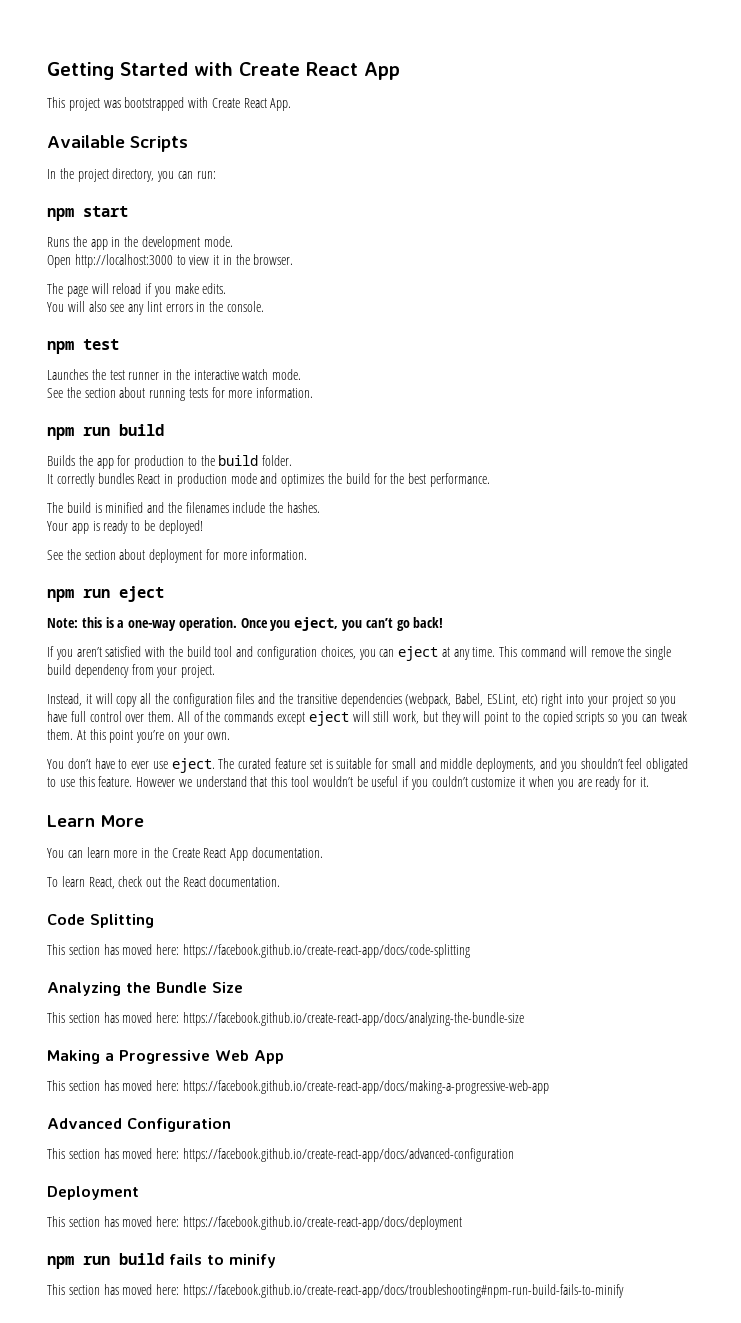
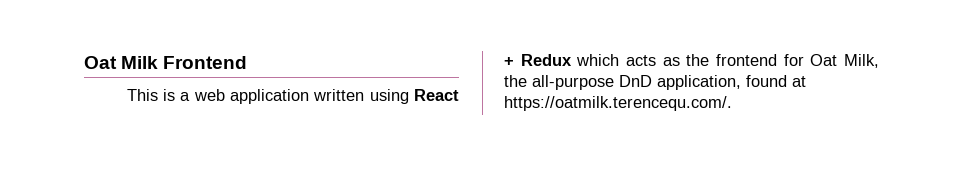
- Getting Started with Create React App
- This project was bootstrapped with Create React App.
- Available Scripts
- In the project directory, you can run:
- npm start
- Runs the app in the development mode.
- Open http://localhost:3000 to view it in the browser.
- The page will reload if you make edits.
- You will also see any lint errors in the console.
- npm test
- Launches the test runner in the interactive watch mode.
- See the section about running tests for more information.
- npm run build
- Builds the app for production to the build folder.
- It correctly bundles React in production mode and optimizes the build for the best performance.
- The build is minified and the filenames include the hashes.
- Your app is ready to be deployed!
- See the section about deployment for more information.
- npm run eject
- Note: this is a one-way operation. Once you eject, you can’t go back!
- If you aren’t satisfied with the build tool and configuration choices, you can eject at any time. This command will remove the single build dependency from your project.
- Instead, it will copy all the configuration files and the transitive dependencies (webpack, Babel, ESLint, etc) right into your project so you have full control over them. All of the commands except eject will still work, but they will point to the copied scripts so you can tweak them. At this point you’re on your own.
- You don’t have to ever use eject. The curated feature set is suitable for small and middle deployments, and you shouldn’t feel obligated to use this feature. However we understand that this tool wouldn’t be useful if you couldn’t customize it when you are ready for it.
- Learn More
- You can learn more in the Create React App documentation.
- To learn React, check out the React documentation.
- Code Splitting
- This section has moved here: https://facebook.github.io/create-react-app/docs/code-splitting
- Analyzing the Bundle Size
- This section has moved here: https://facebook.github.io/create-react-app/docs/analyzing-the-bundle-size
- Making a Progressive Web App
- This section has moved here: https://facebook.github.io/create-react-app/docs/making-a-progressive-web-app
- Advanced Configuration
- This section has moved here: https://facebook.github.io/create-react-app/docs/advanced-configuration
- Deployment
- This section has moved here: https://facebook.github.io/create-react-app/docs/deployment
- npm run build fails to minify
- This section has moved here: https://facebook.github.io/create-react-app/docs/troubleshooting#npm-run-build-fails-to-minify
+ Oat Milk Frontend
+ This is a web application written using React + Redux which acts as the frontend for Oat Milk, the all-purpose DnD application, found at https://oatmilk.terencequ.com/.

